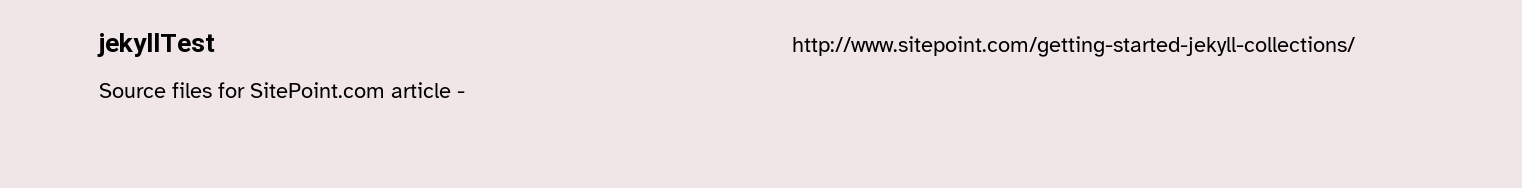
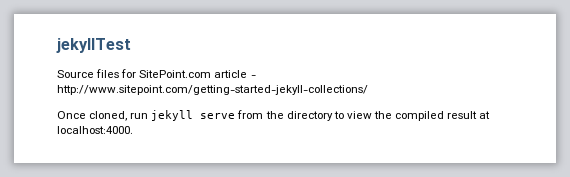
+ Once cloned, run jekyll serve from the directory to view the compiled result at localhost:4000.

